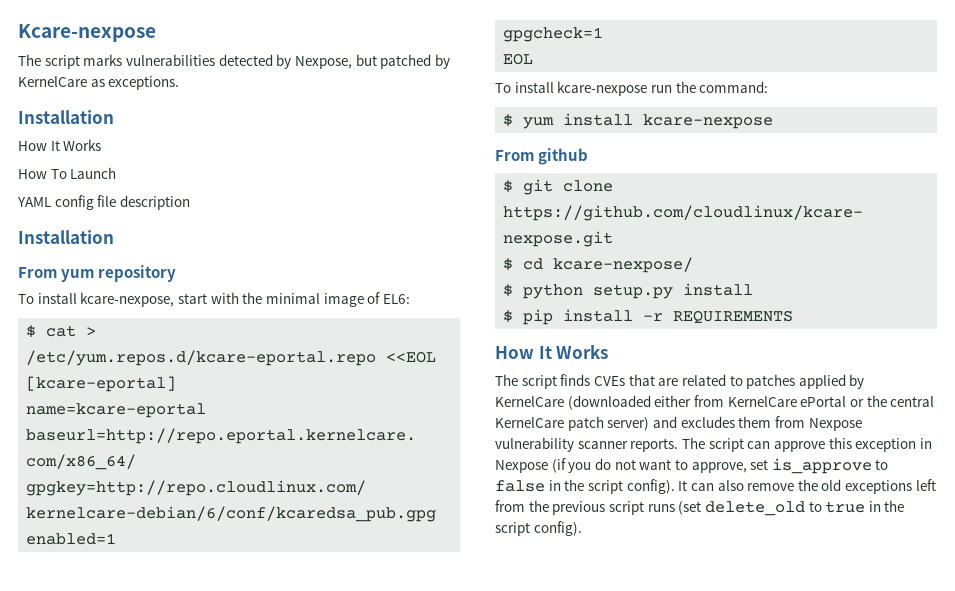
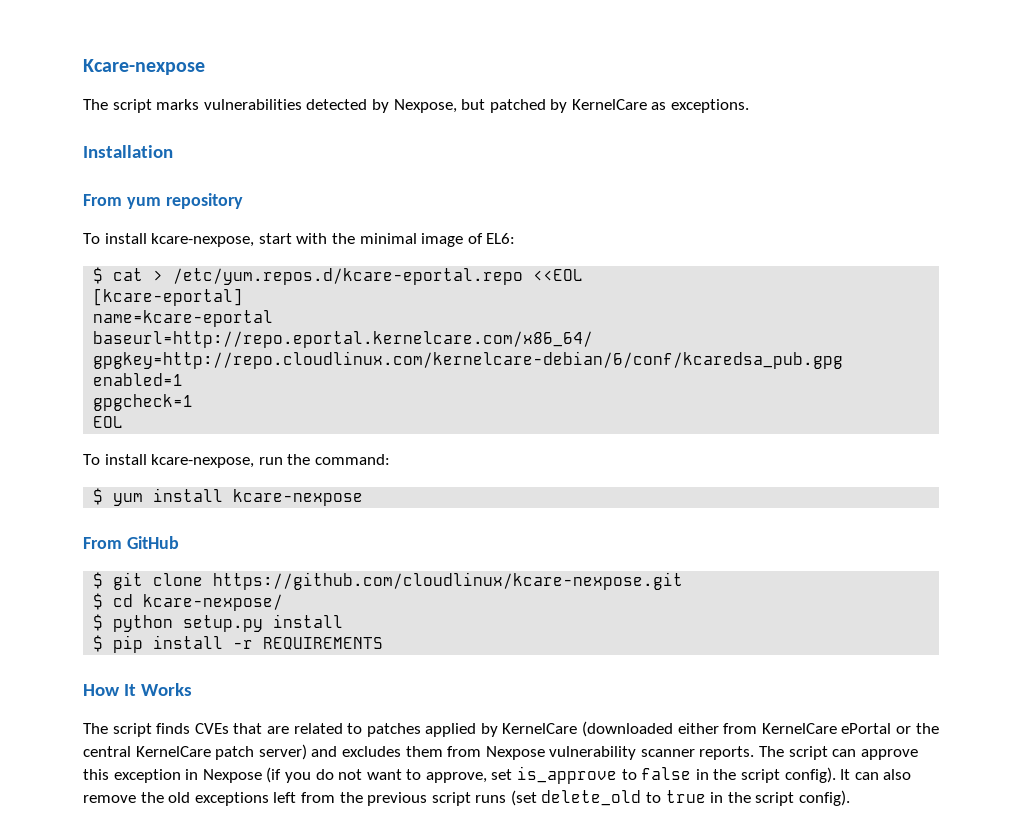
  The script marks vulnerabilities detected by Nexpose, but patched by KernelCare as exceptions.
- Installation
- How It Works
- How To Launch
- YAML config file description
- To install kcare-nexpose run the command:
+ To install kcare-nexpose, run the command:
- From github
+ From GitHub

